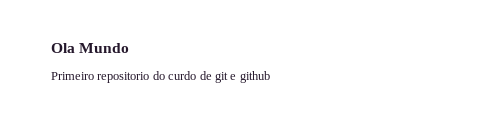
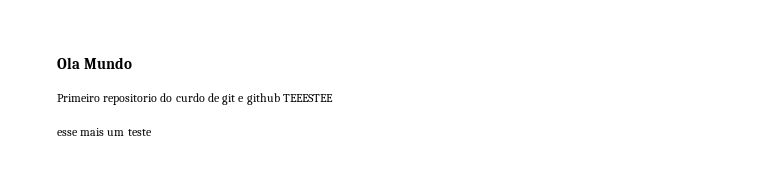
- Primeiro repositorio do curdo de git e github
+ Primeiro repositorio do curdo de git e github TEEESTEE
+ esse mais um teste

